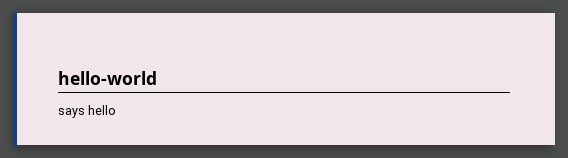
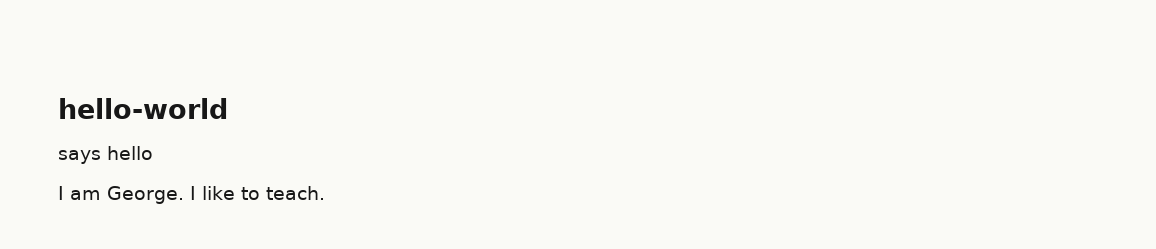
+ I am George. I like to teach.

